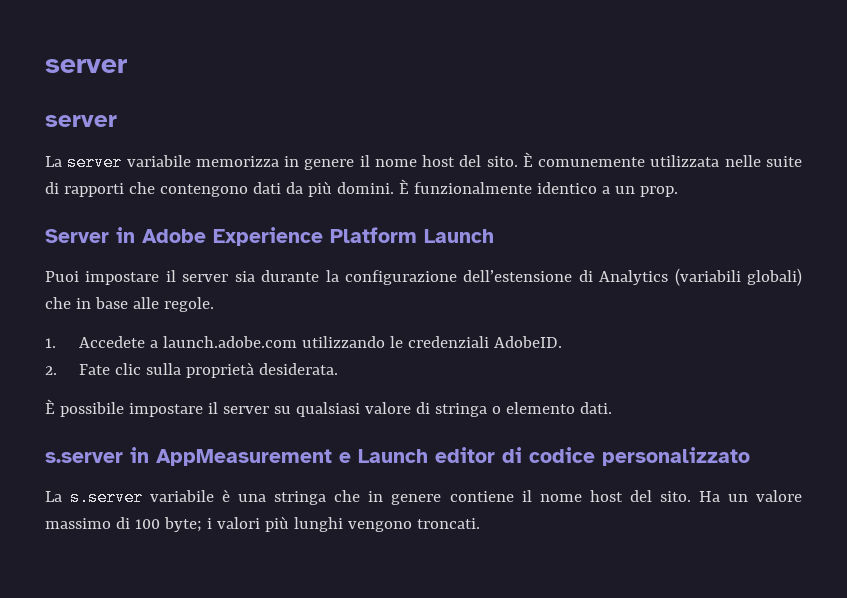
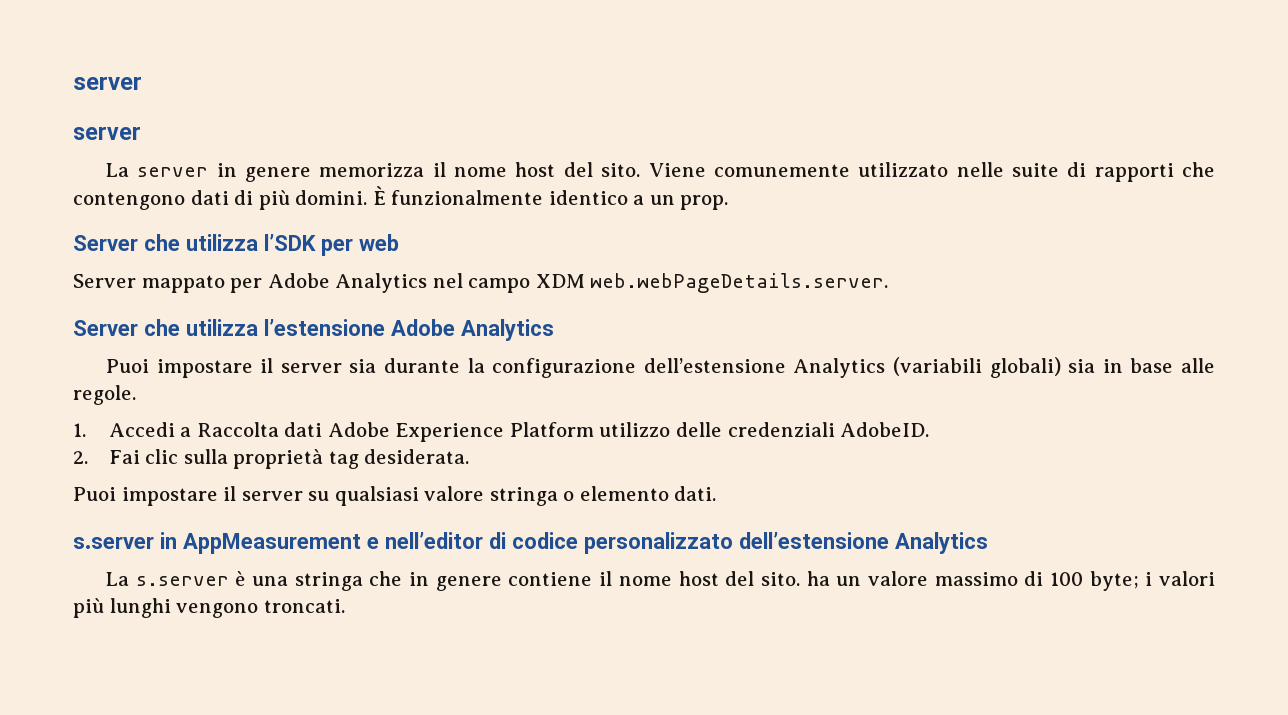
- La server variabile memorizza in genere il nome host del sito. È comunemente utilizzata nelle suite di rapporti che contengono dati da più domini.
+ La server in genere memorizza il nome host del sito. Viene comunemente utilizzato nelle suite di rapporti che contengono dati di più domini.
- Server in Adobe Experience Platform Launch
+ Server che utilizza l’SDK per web
+ Server mappato per Adobe Analytics nel campo XDM web.webPageDetails.server.
+ Server che utilizza l’estensione Adobe Analytics
- Puoi impostare il server sia durante la configurazione dell’estensione di Analytics (variabili globali) che in base alle regole.
+ Puoi impostare il server sia durante la configurazione dell’estensione Analytics (variabili globali) sia in base alle regole.
- 1. Accedete a launch.adobe.com utilizzando le credenziali AdobeID.
+ 1. Accedi a Raccolta dati Adobe Experience Platform utilizzo delle credenziali AdobeID.
- 2. Fate clic sulla proprietà desiderata.
+ 2. Fai clic sulla proprietà tag desiderata.
- È possibile impostare il server su qualsiasi valore di stringa o elemento dati.
+ Puoi impostare il server su qualsiasi valore stringa o elemento dati.
- s.server in AppMeasurement e Launch editor di codice personalizzato
+ s.server in AppMeasurement e nell’editor di codice personalizzato dell’estensione Analytics
- La s.server variabile è una stringa che in genere contiene il nome host del sito. Ha un valore massimo di 100 byte; i valori più lunghi vengono troncati.
+ La s.server è una stringa che in genere contiene il nome host del sito. ha un valore massimo di 100 byte; i valori più lunghi vengono troncati.

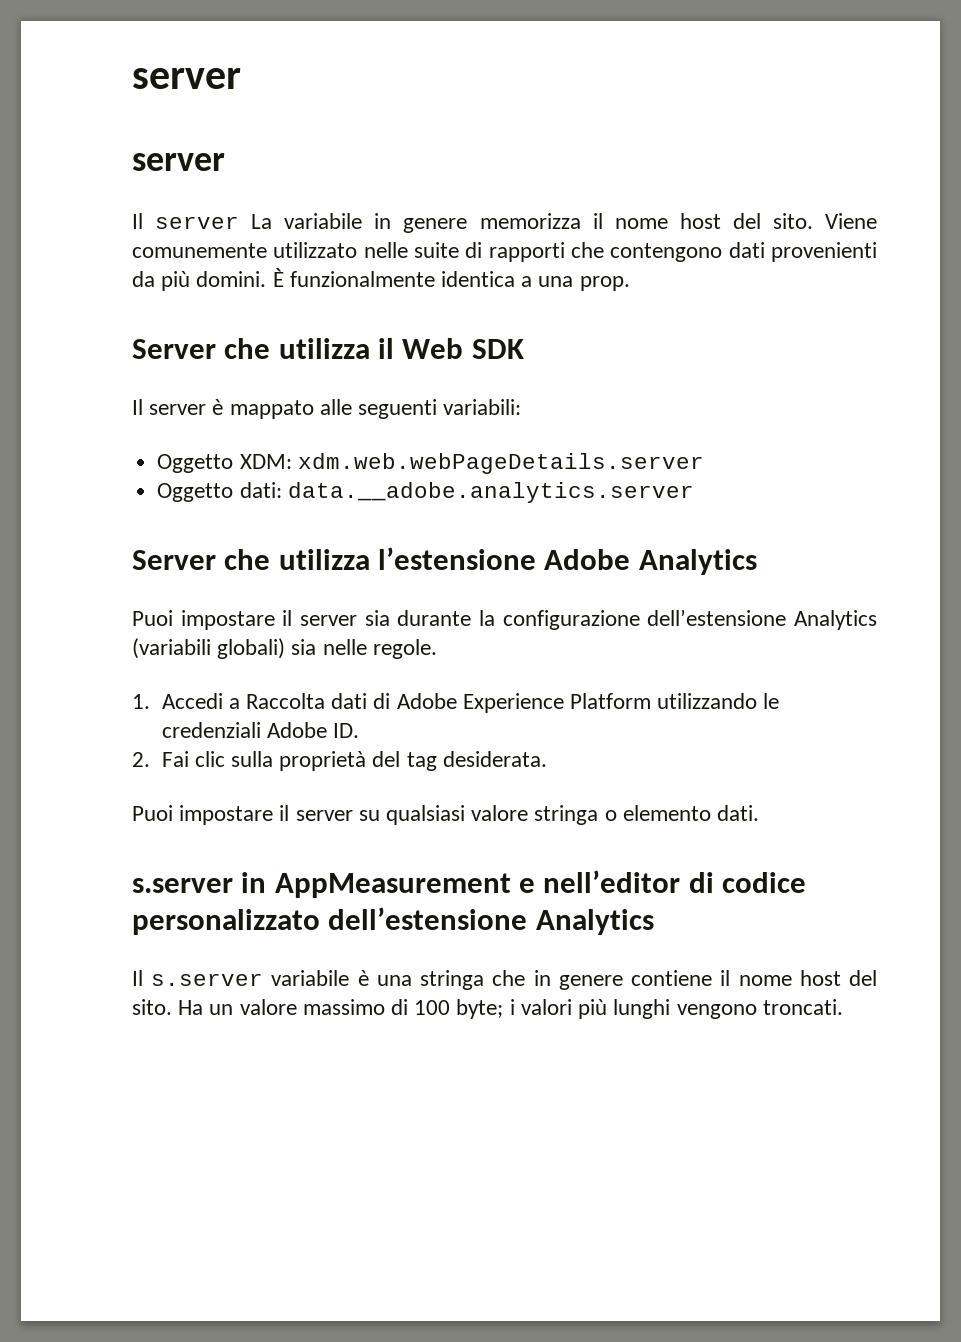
- La server in genere memorizza il nome host del sito.
+ Il server La variabile in genere memorizza il nome host del sito.
- Viene comunemente utilizzato nelle suite di rapporti che contengono dati di più domini.
+ Viene comunemente utilizzato nelle suite di rapporti che contengono dati provenienti da più domini.
- È funzionalmente identico a un prop.
+ È funzionalmente identica a una prop.
- Server che utilizza l’SDK per web
- Server mappato per Adobe Analytics nel campo XDM web.webPageDetails.server.
+ Server che utilizza il Web SDK
+ Il server è mappato alle seguenti variabili:
+ Oggetto XDM: xdm.web.webPageDetails.server
+ Oggetto dati: data.__adobe.analytics.server
- Puoi impostare il server sia durante la configurazione dell’estensione Analytics (variabili globali) sia in base alle regole.
+ Puoi impostare il server sia durante la configurazione dell’estensione Analytics (variabili globali) sia nelle regole.
- 1. Accedi a Raccolta dati Adobe Experience Platform utilizzo delle credenziali AdobeID.
+ 1. Accedi a Raccolta dati di Adobe Experience Platform utilizzando le credenziali Adobe ID.
- 2. Fai clic sulla proprietà tag desiderata.
+ 2. Fai clic sulla proprietà del tag desiderata.
- La s.server è una stringa che in genere contiene il nome host del sito. ha un valore massimo di 100 byte; i valori più lunghi vengono troncati.
+ Il s.server variabile è una stringa che in genere contiene il nome host del sito. Ha un valore massimo di 100 byte; i valori più lunghi vengono troncati.

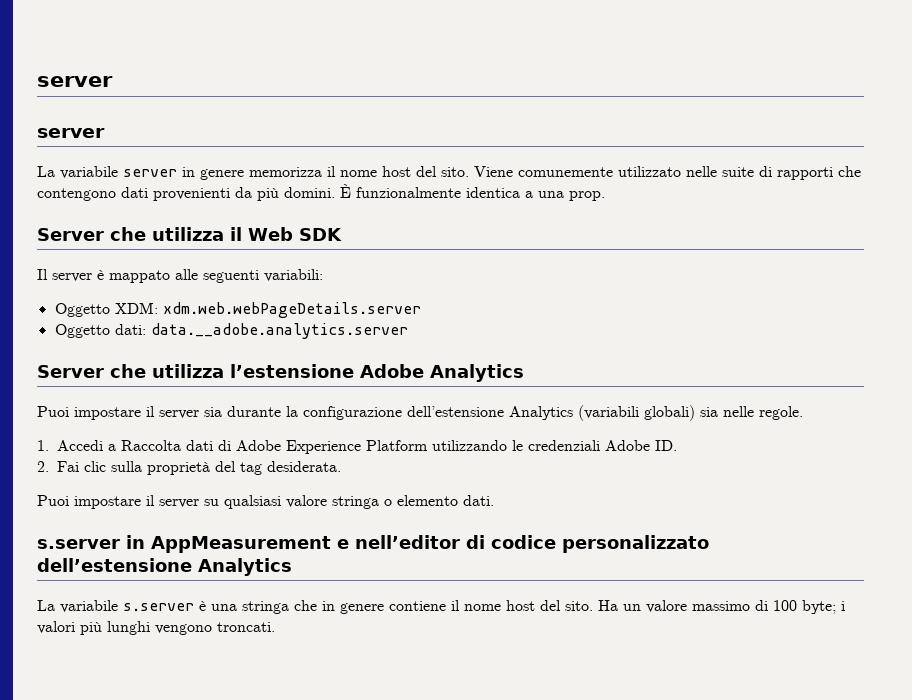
- Il server La variabile in genere memorizza il nome host del sito.
+ La variabile server in genere memorizza il nome host del sito.
- Il s.server variabile è una stringa che in genere contiene il nome host del sito.
+ La variabile s.server è una stringa che in genere contiene il nome host del sito.

